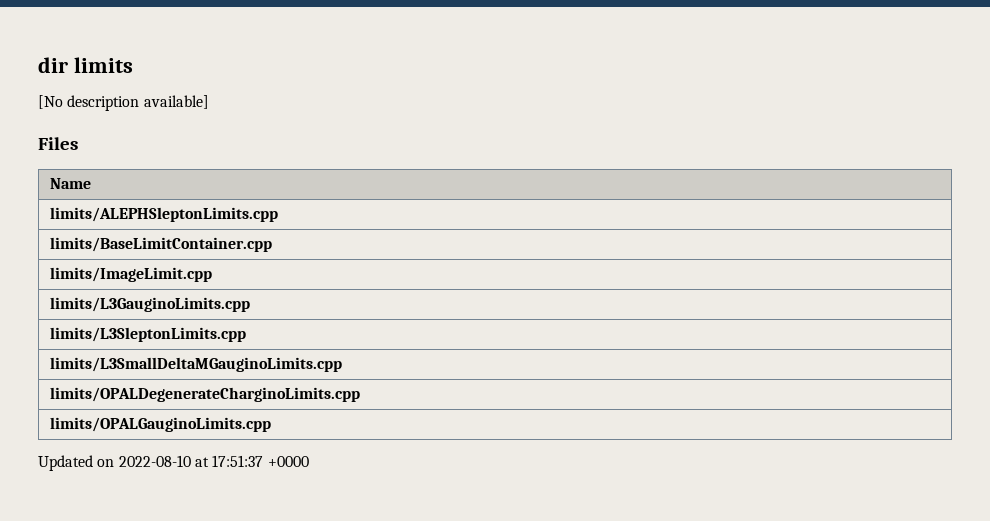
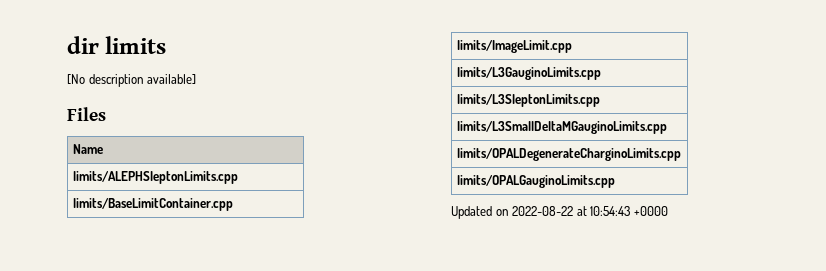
- Updated on 2022-08-10 at 17:51:37 +0000
+ Updated on 2022-08-22 at 10:54:43 +0000

